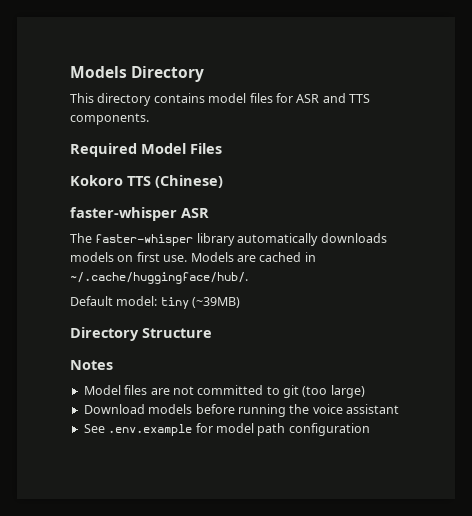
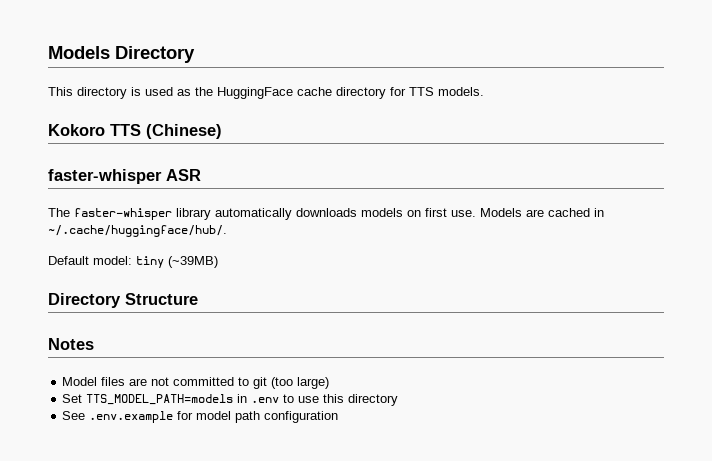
- This directory contains model files for ASR and TTS components.
- Required Model Files
+ This directory is used as the HuggingFace cache directory for TTS models.
- Download models before running the voice assistant
+ Set TTS_MODEL_PATH=models in .env to use this directory

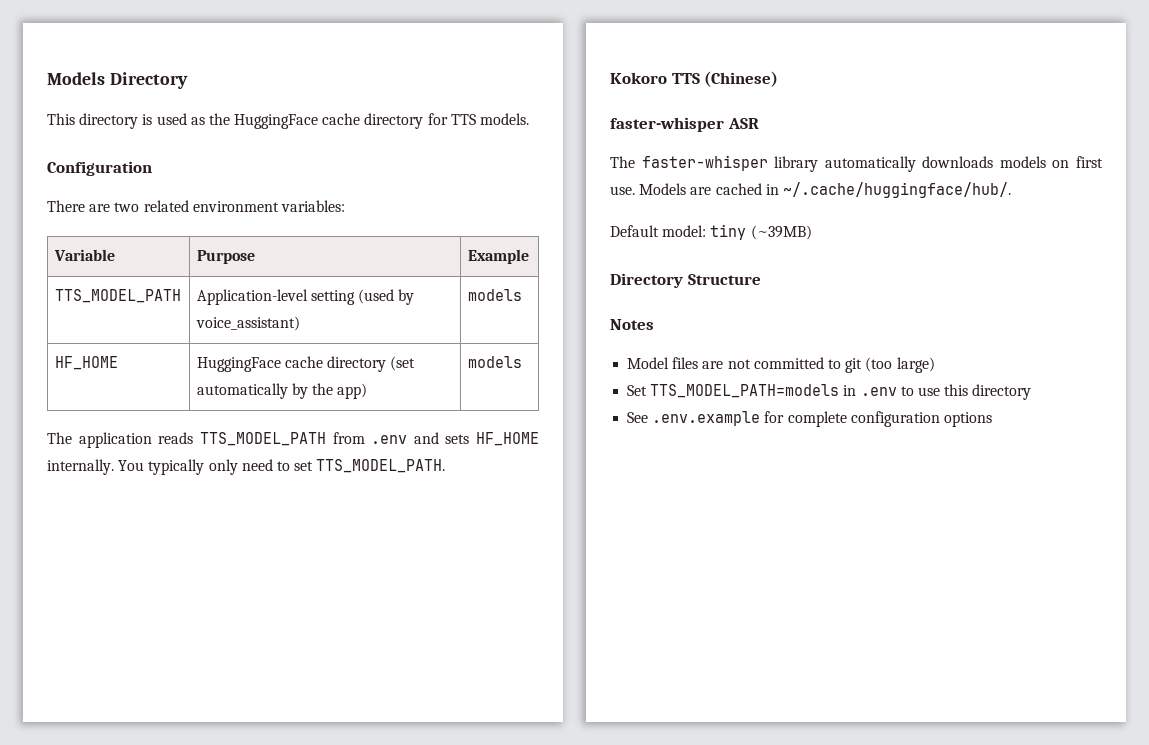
+ Configuration
+ There are two related environment variables:
+ Variable | Purpose | Example
+ TTS_MODEL_PATH | Application-level setting (used by voice_assistant) | models
+ HF_HOME | HuggingFace cache directory (set automatically by the app) | models
+ The application reads TTS_MODEL_PATH from .env and sets HF_HOME internally. You typically only need to set TTS_MODEL_PATH.
- See .env.example for model path configuration
+ See .env.example for complete configuration options

